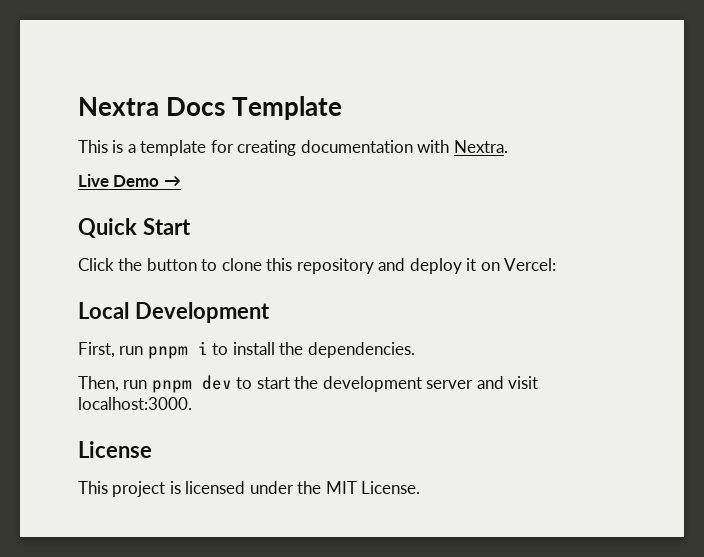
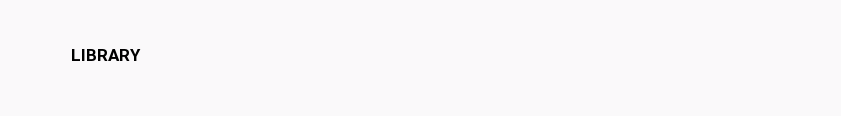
- Nextra Docs Template
- This is a template for creating documentation with Nextra.
- Live Demo →
- Quick Start
- Click the button to clone this repository and deploy it on Vercel:
- Local Development
- First, run pnpm i to install the dependencies.
- Then, run pnpm dev to start the development server and visit localhost:3000.
- License
- This project is licensed under the MIT License.
+ LIBRARY

